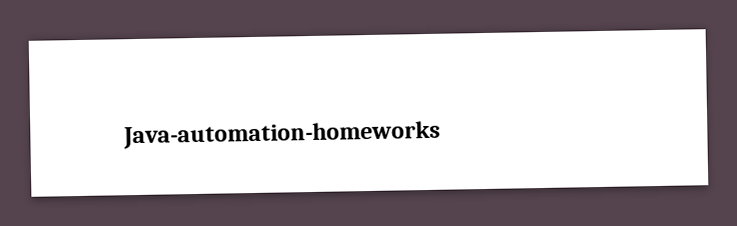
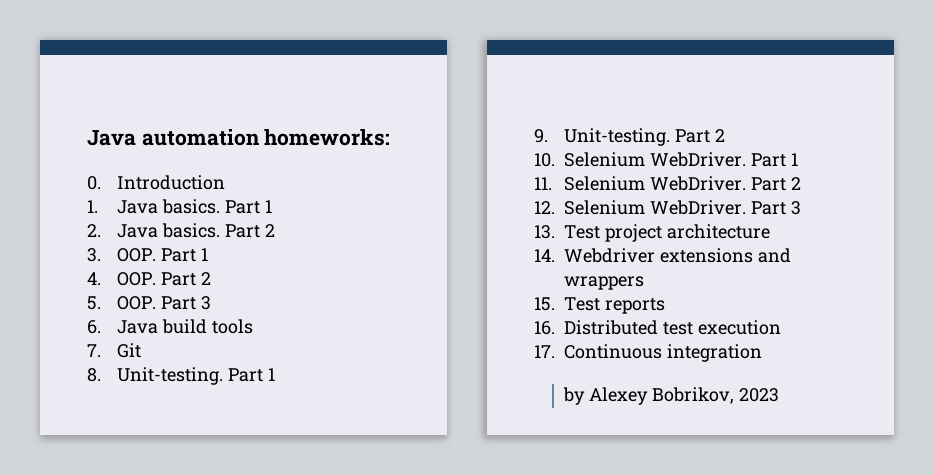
- Java-automation-homeworks
+ Java automation homeworks:
+ 0. Introduction
+ 1. Java basics. Part 1
+ 2. Java basics. Part 2
+ 3. OOP. Part 1
+ 4. OOP. Part 2
+ 5. OOP. Part 3
+ 6. Java build tools
+ 7. Git
+ 8. Unit-testing. Part 1
+ 9. Unit-testing. Part 2
+ 10. Selenium WebDriver. Part 1
+ 11. Selenium WebDriver. Part 2
+ 12. Selenium WebDriver. Part 3
+ 13. Test project architecture
+ 14. Webdriver extensions and wrappers
+ 15. Test reports
+ 16. Distributed test execution
+ 17. Continuous integration
+ by Alexey Bobrikov, 2023

